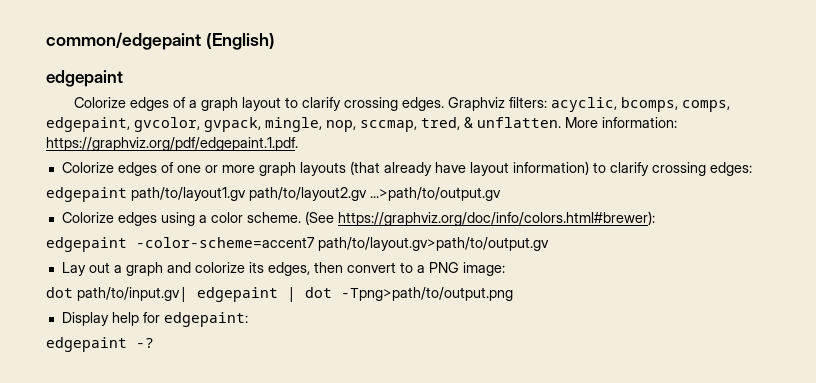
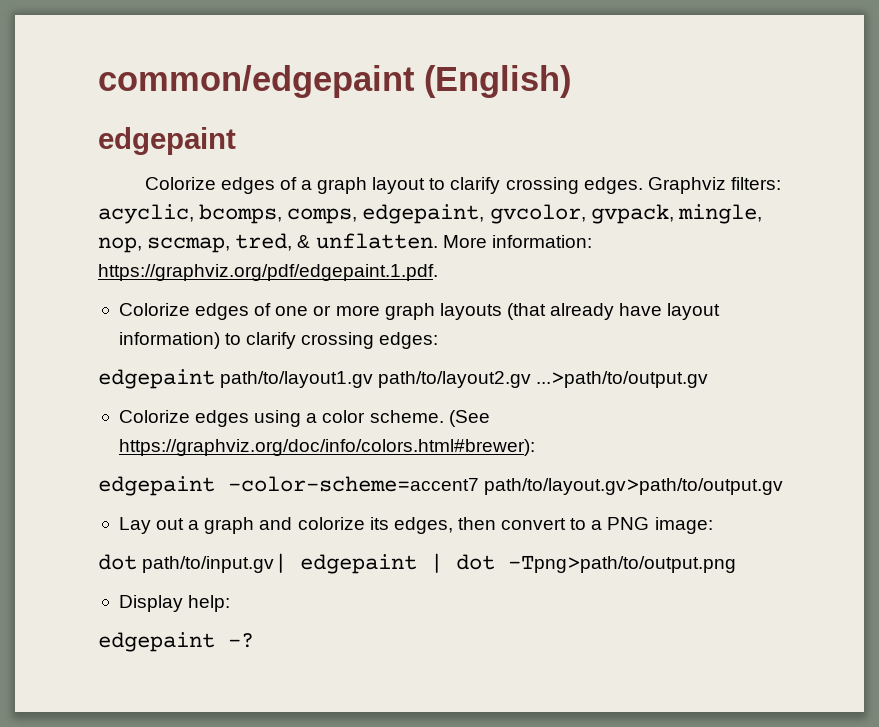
- Display help for edgepaint:
+ Display help:

